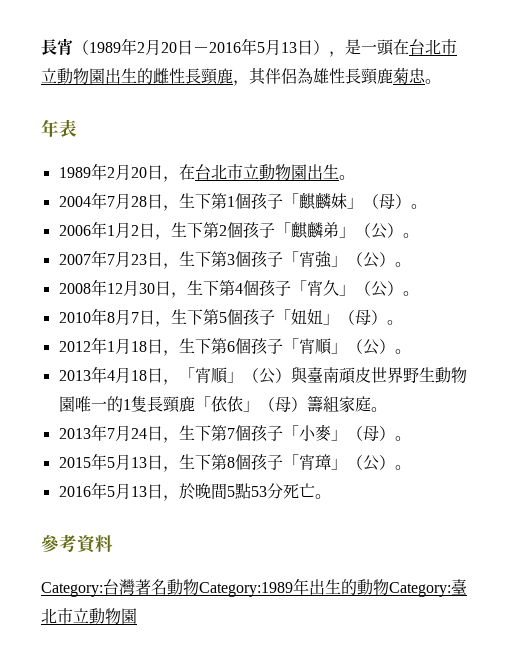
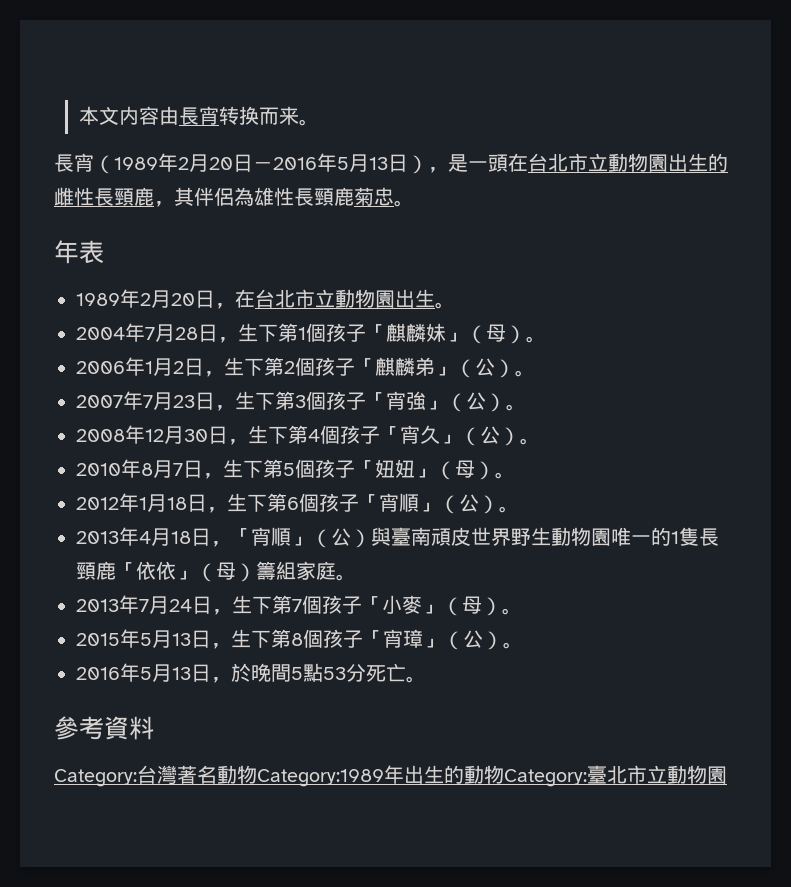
+ 本文内容由長宵转换而来。

